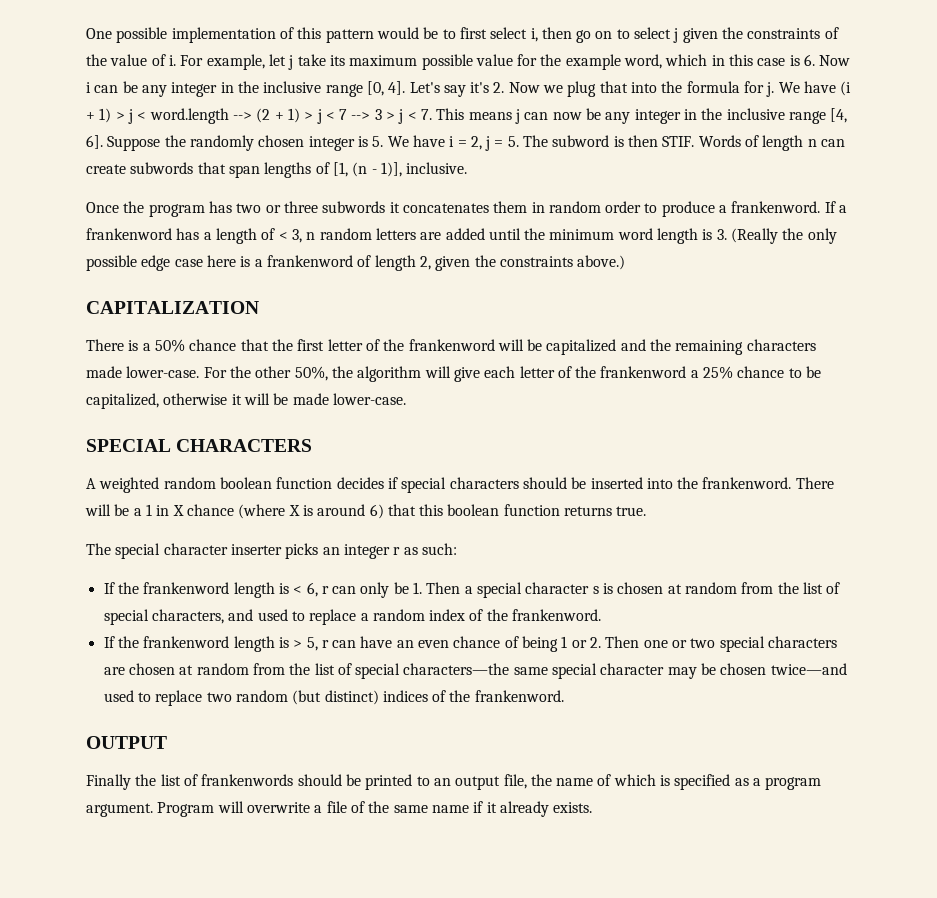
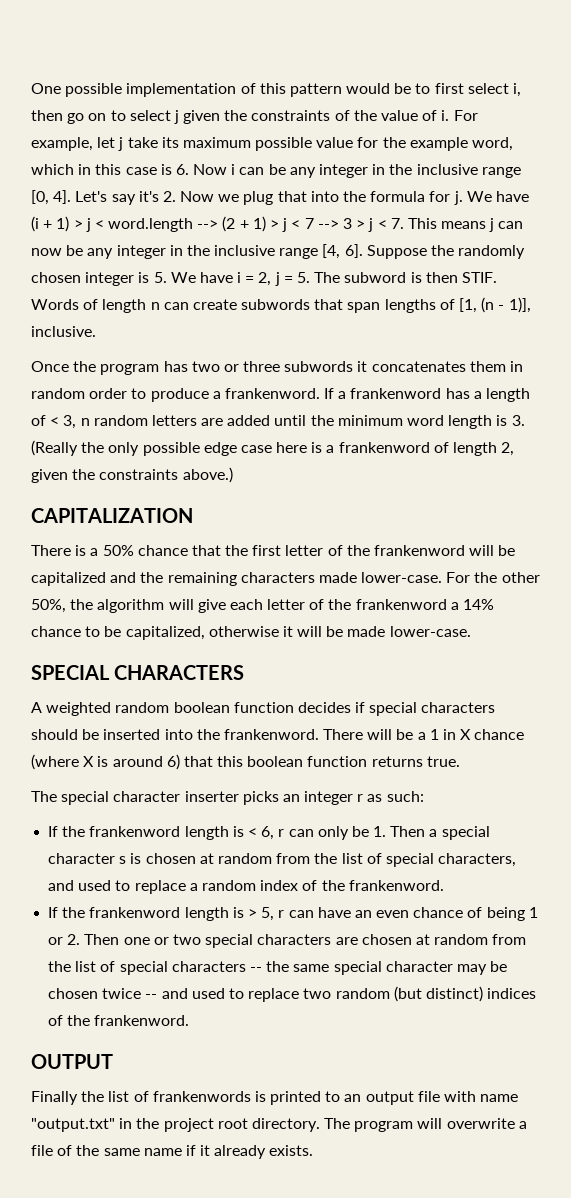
- For the other 50%, the algorithm will give each letter of the frankenword a 25% chance to be capitalized, otherwise it will be made lower-case.
+ For the other 50%, the algorithm will give each letter of the frankenword a 14% chance to be capitalized, otherwise it will be made lower-case.
- If the frankenword length is > 5, r can have an even chance of being 1 or 2. Then one or two special characters are chosen at random from the list of special characters—the same special character may be chosen twice—and used to replace two random (but distinct) indices of the frankenword.
+ If the frankenword length is > 5, r can have an even chance of being 1 or 2. Then one or two special characters are chosen at random from the list of special characters -- the same special character may be chosen twice -- and used to replace two random (but distinct) indices of the frankenword.
- Finally the list of frankenwords should be printed to an output file, the name of which is specified as a program argument. Program will overwrite a file of the same name if it already exists.
+ Finally the list of frankenwords is printed to an output file with name "output.txt" in the project root directory. The program will overwrite a file of the same name if it already exists.

